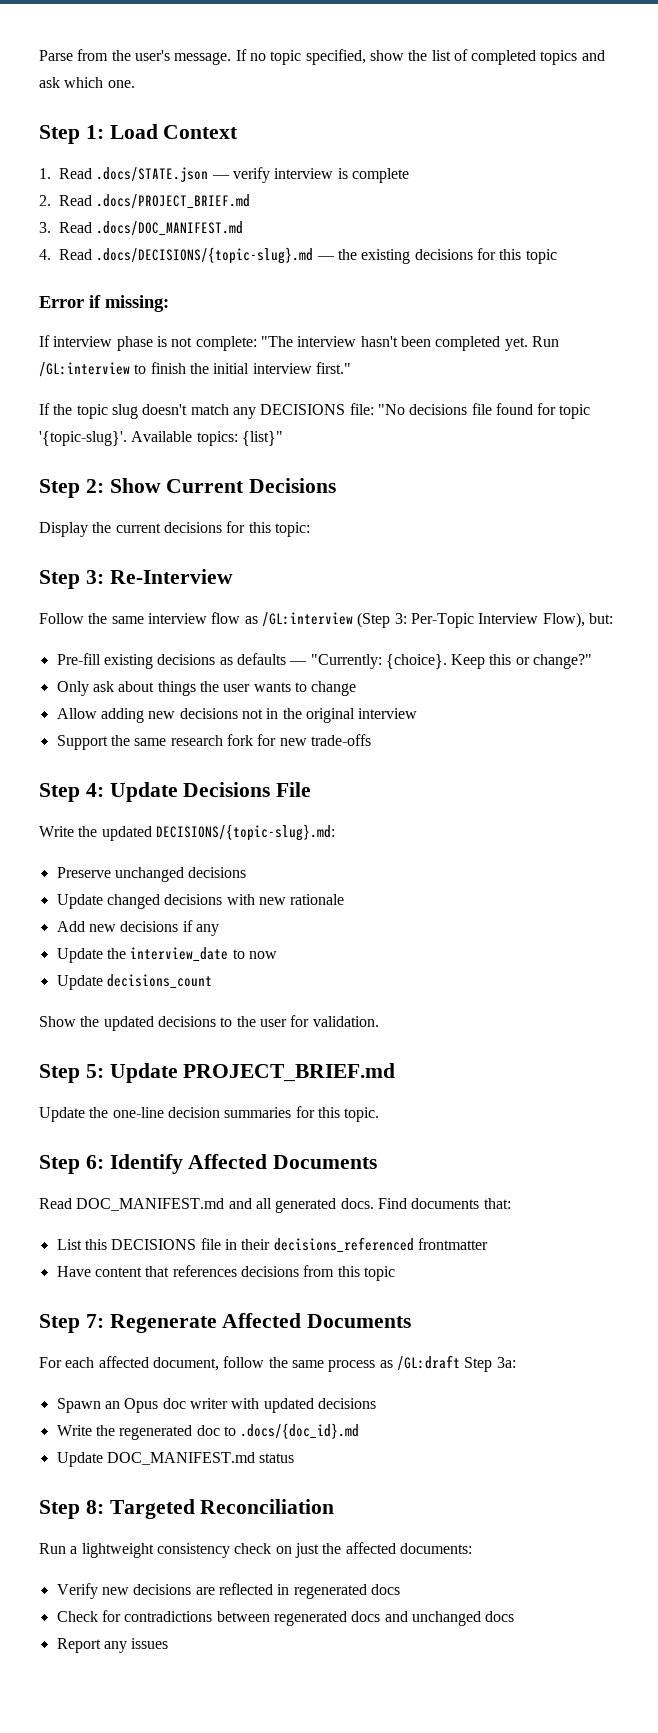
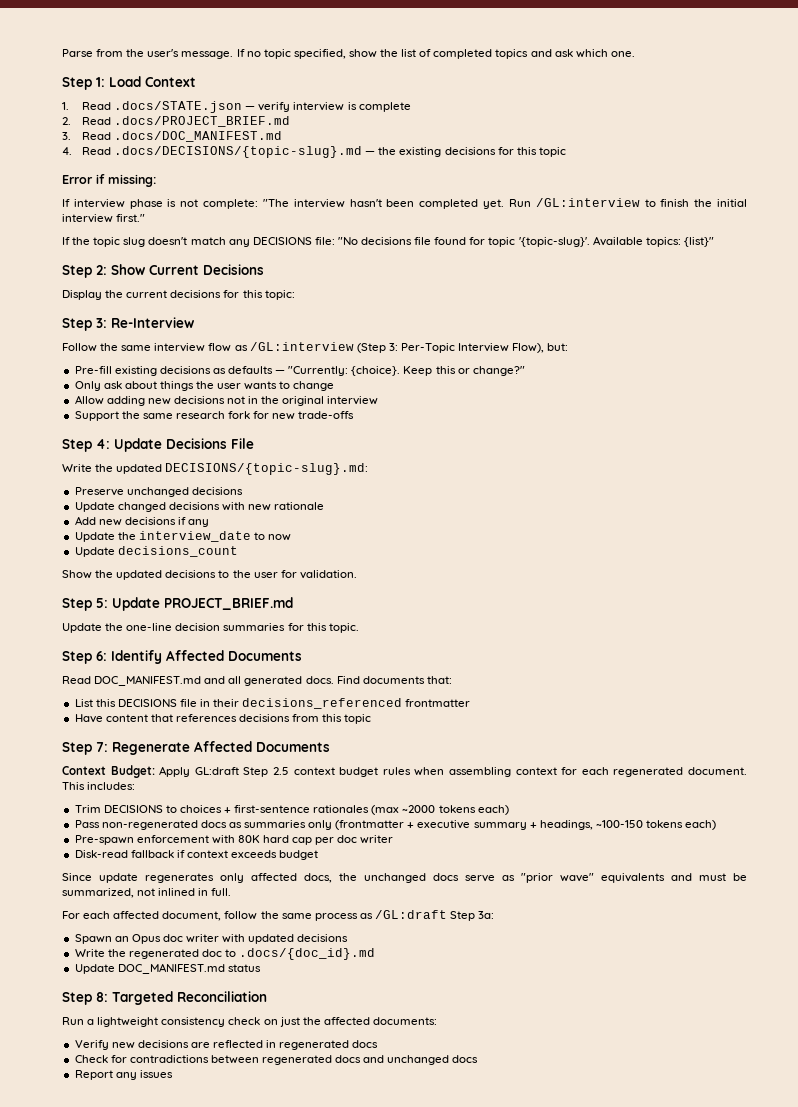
+ Context Budget: Apply GL:draft Step 2.5 context budget rules when assembling context for each regenerated document. This includes:
+ Trim DECISIONS to choices + first-sentence rationales (max ~2000 tokens each)
+ Pass non-regenerated docs as summaries only (frontmatter + executive summary + headings, ~100-150 tokens each)
+ Pre-spawn enforcement with 80K hard cap per doc writer
+ Disk-read fallback if context exceeds budget
+ Since update regenerates only affected docs, the unchanged docs serve as "prior wave" equivalents and must be summarized, not inlined in full.

